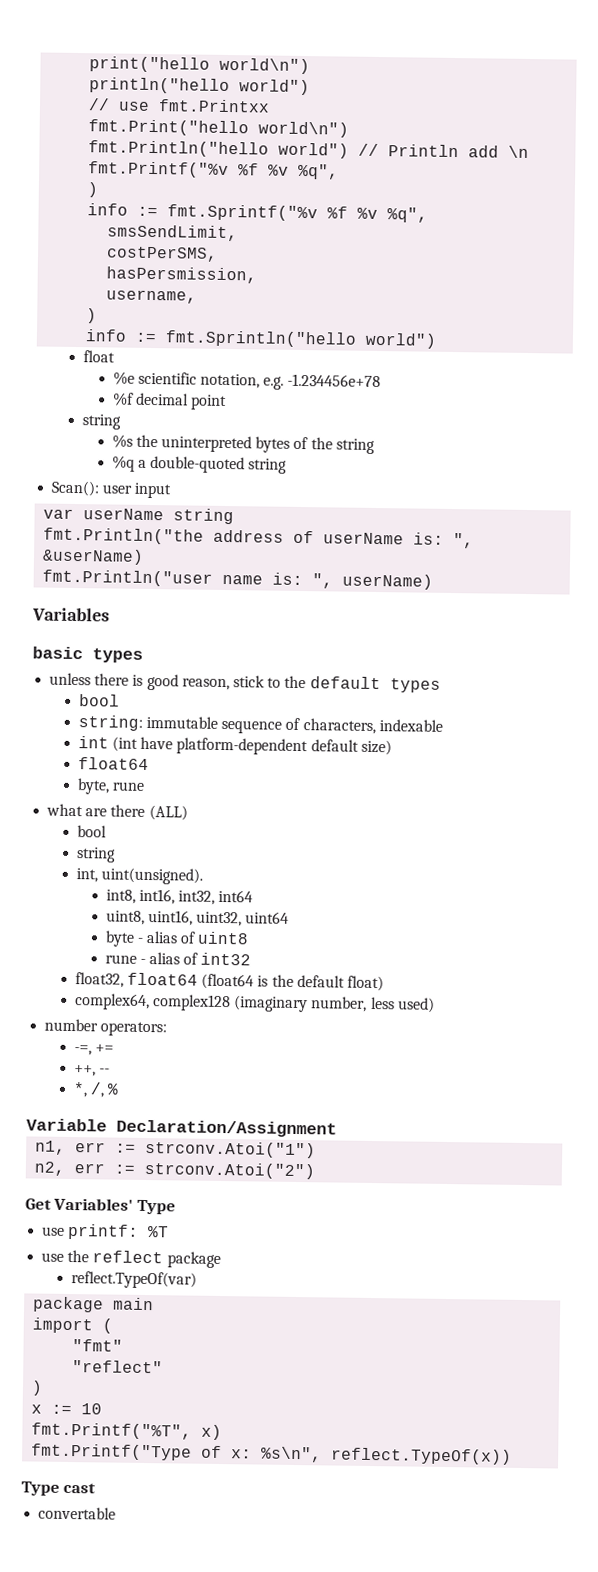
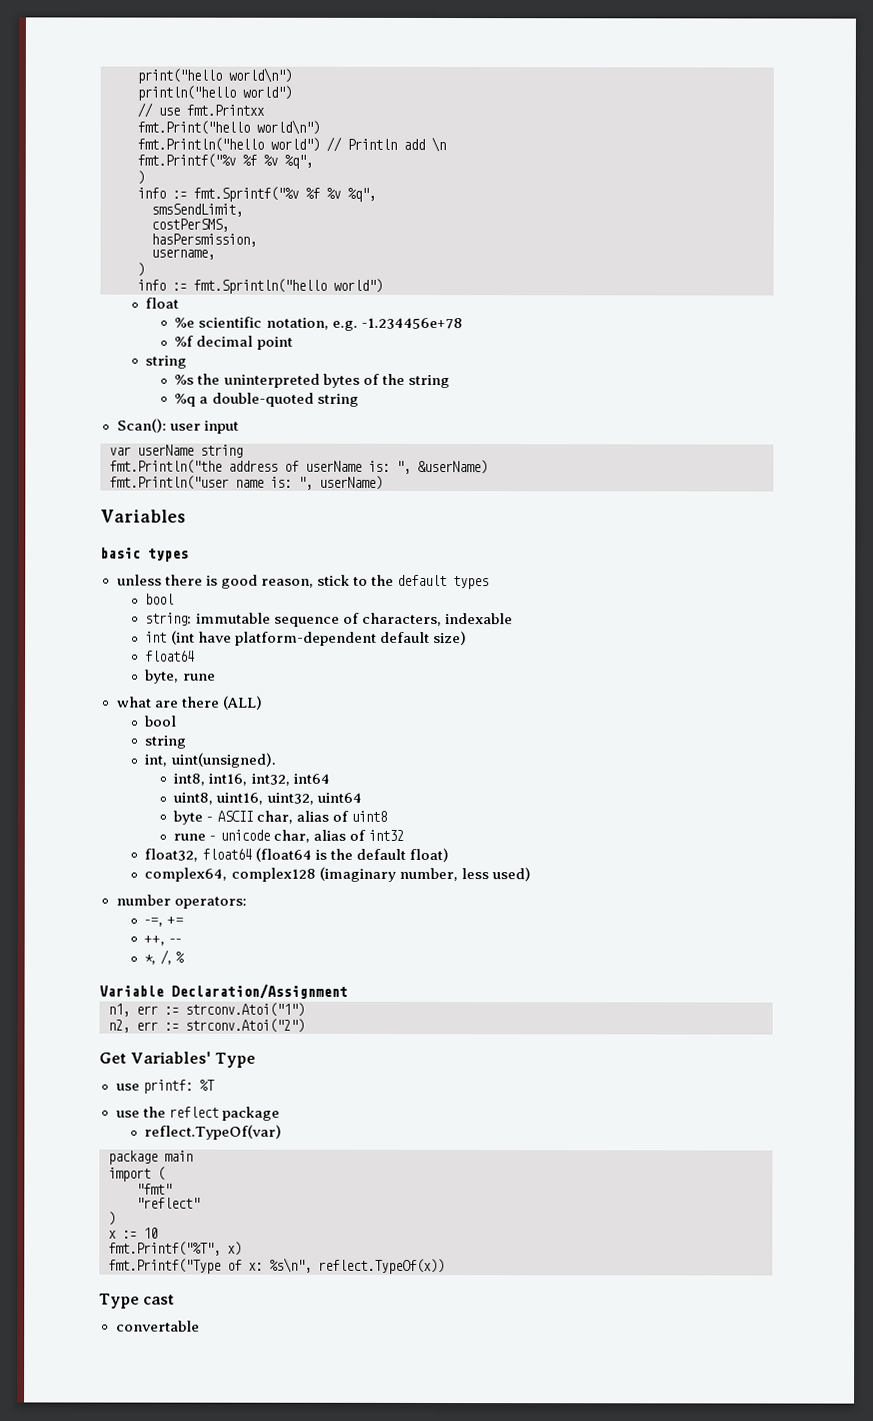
- byte - alias of uint8
+ byte - ASCII char, alias of uint8
- rune - alias of int32
+ rune - unicode char, alias of int32

